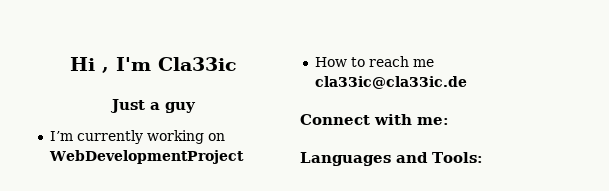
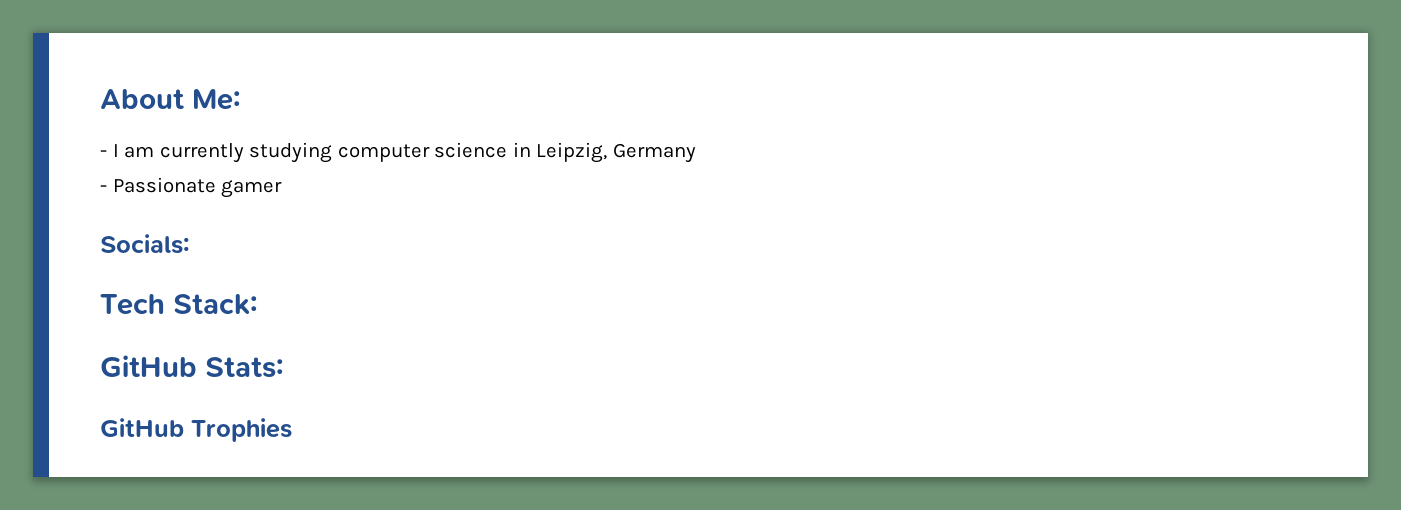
- Hi , I'm Cla33ic
- Just a guy
- I’m currently working on WebDevelopmentProject
- How to reach me cla33ic@cla33ic.de
- Connect with me:
- Languages and Tools:
+ About Me:
+ - I am currently studying computer science in Leipzig, Germany
+ - Passionate gamer
+ Socials:
+ Tech Stack:
+ GitHub Stats:
+ GitHub Trophies

